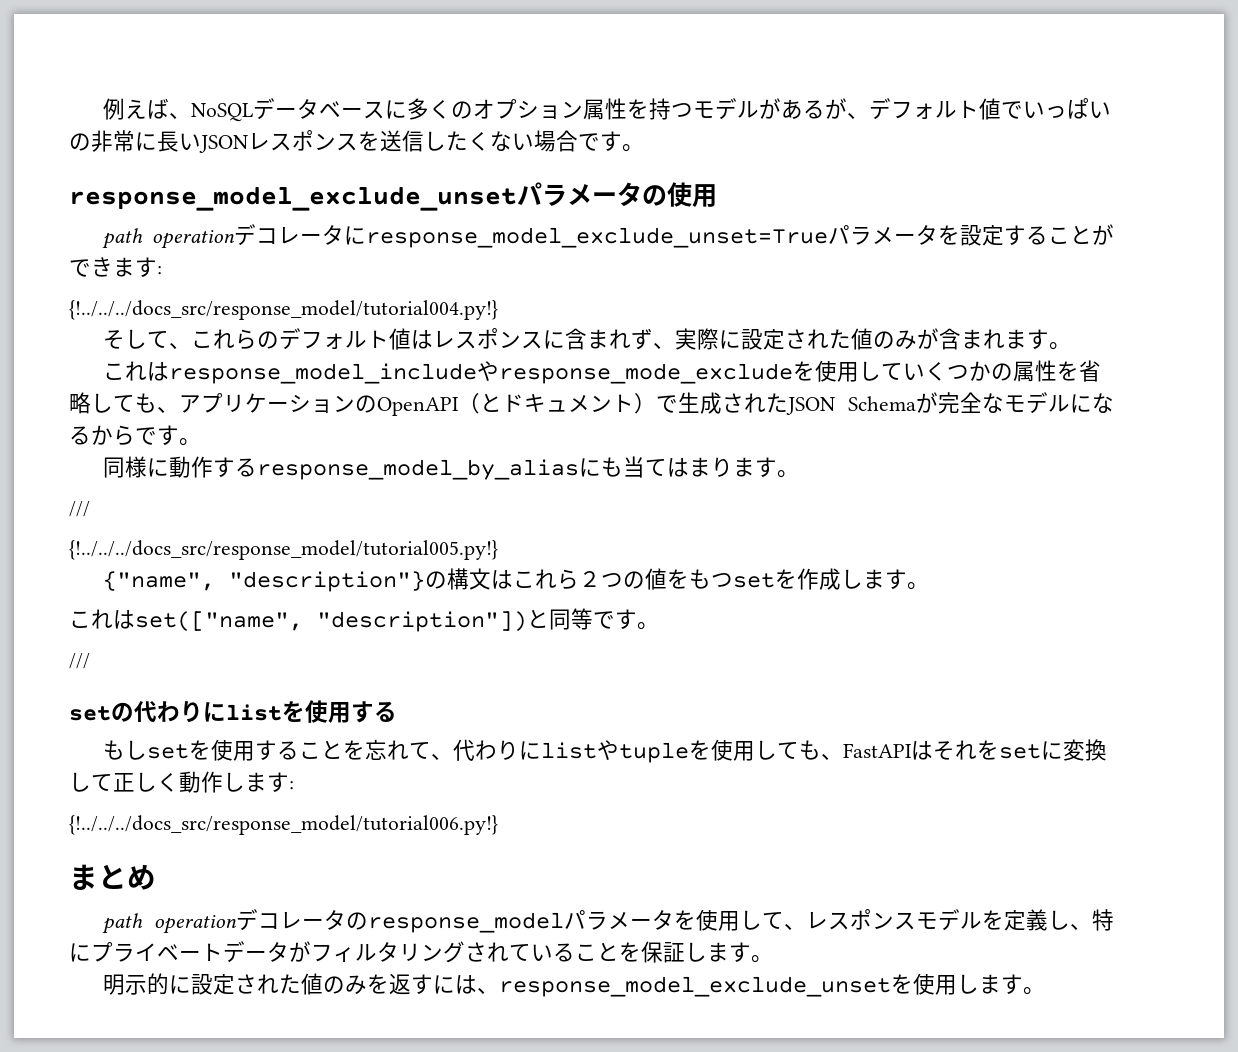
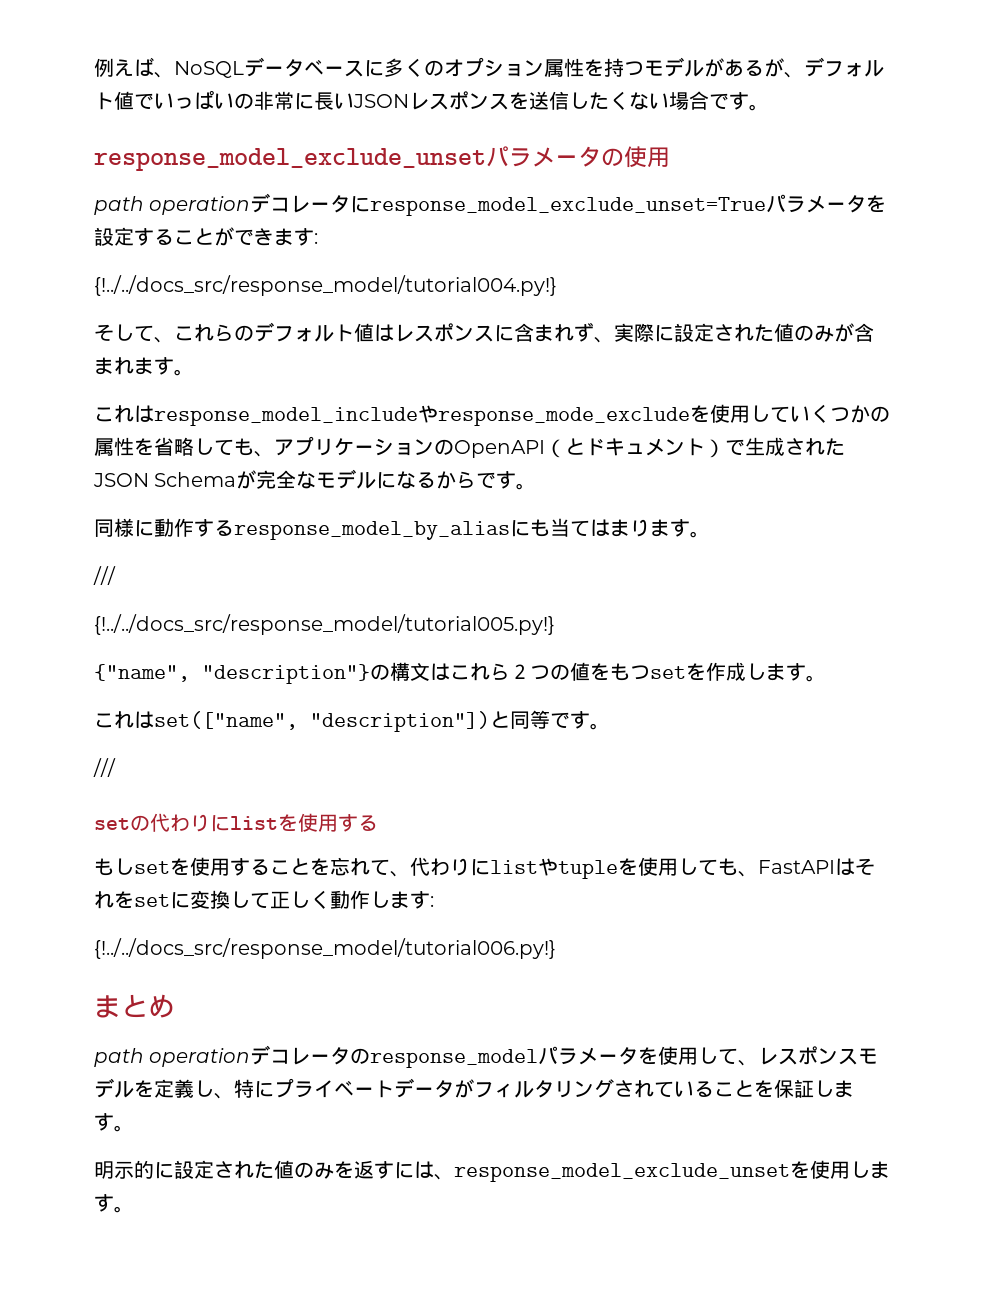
- {!../../../docs_src/response_model/tutorial004.py!}
+ {!../../docs_src/response_model/tutorial004.py!}
- {!../../../docs_src/response_model/tutorial005.py!}
+ {!../../docs_src/response_model/tutorial005.py!}
- {!../../../docs_src/response_model/tutorial006.py!}
+ {!../../docs_src/response_model/tutorial006.py!}

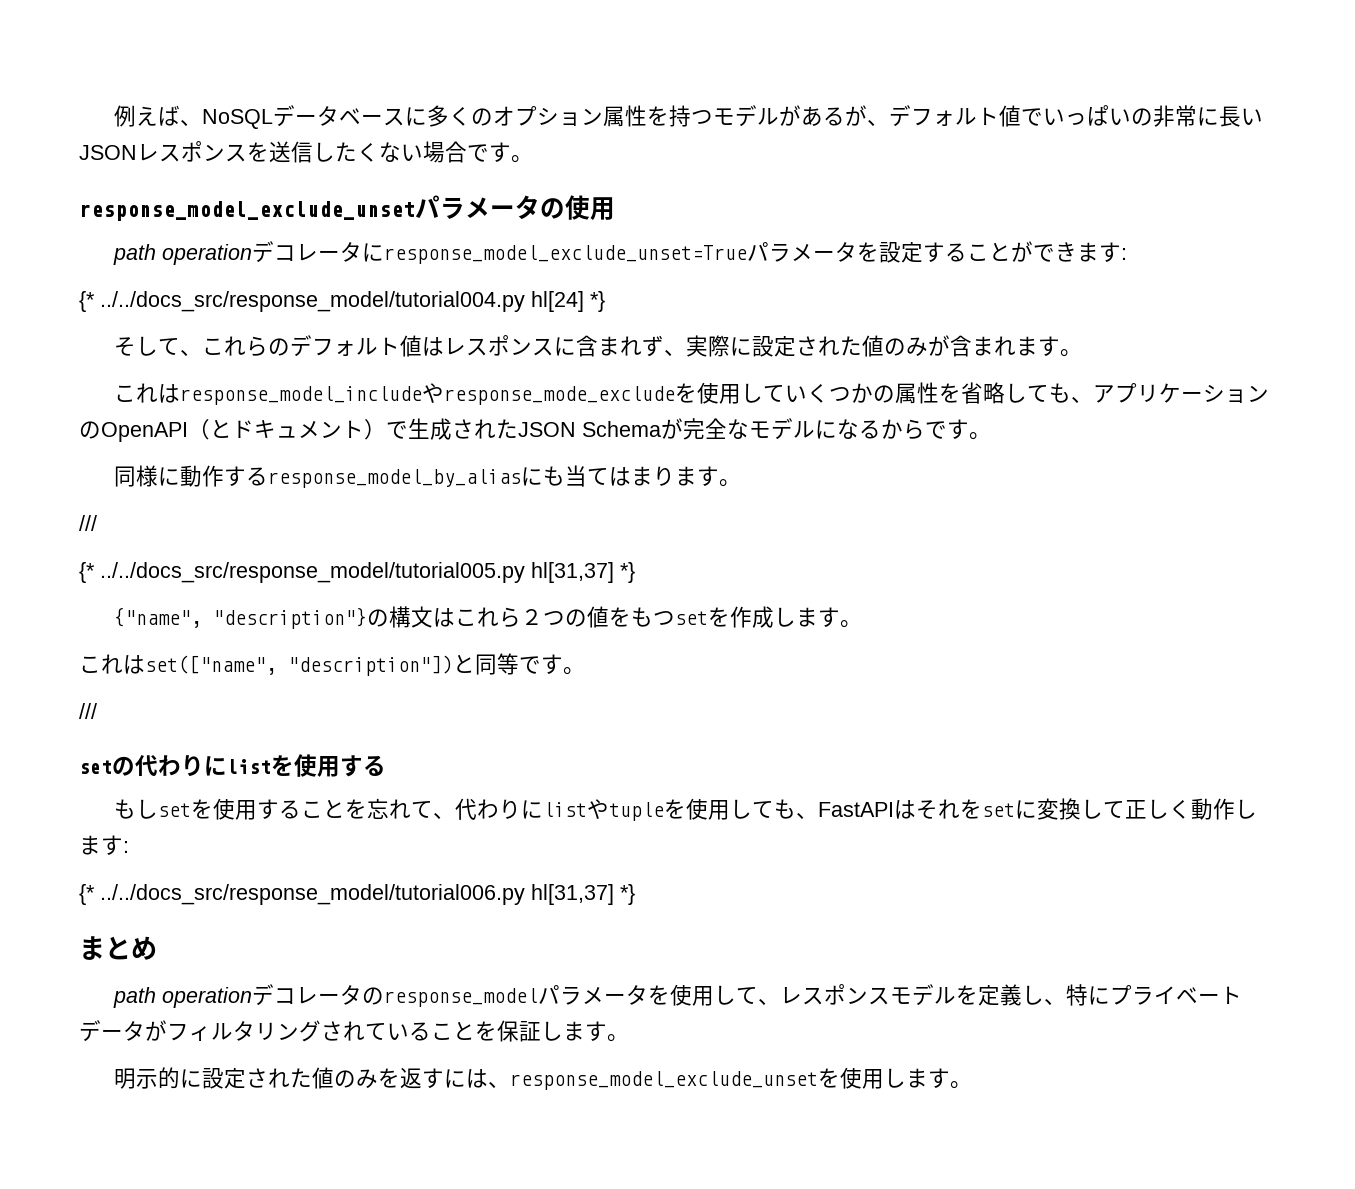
- {!../../docs_src/response_model/tutorial004.py!}
+ {* ../../docs_src/response_model/tutorial004.py hl[24] *}
- {!../../docs_src/response_model/tutorial005.py!}
+ {* ../../docs_src/response_model/tutorial005.py hl[31,37] *}
- {!../../docs_src/response_model/tutorial006.py!}
+ {* ../../docs_src/response_model/tutorial006.py hl[31,37] *}

